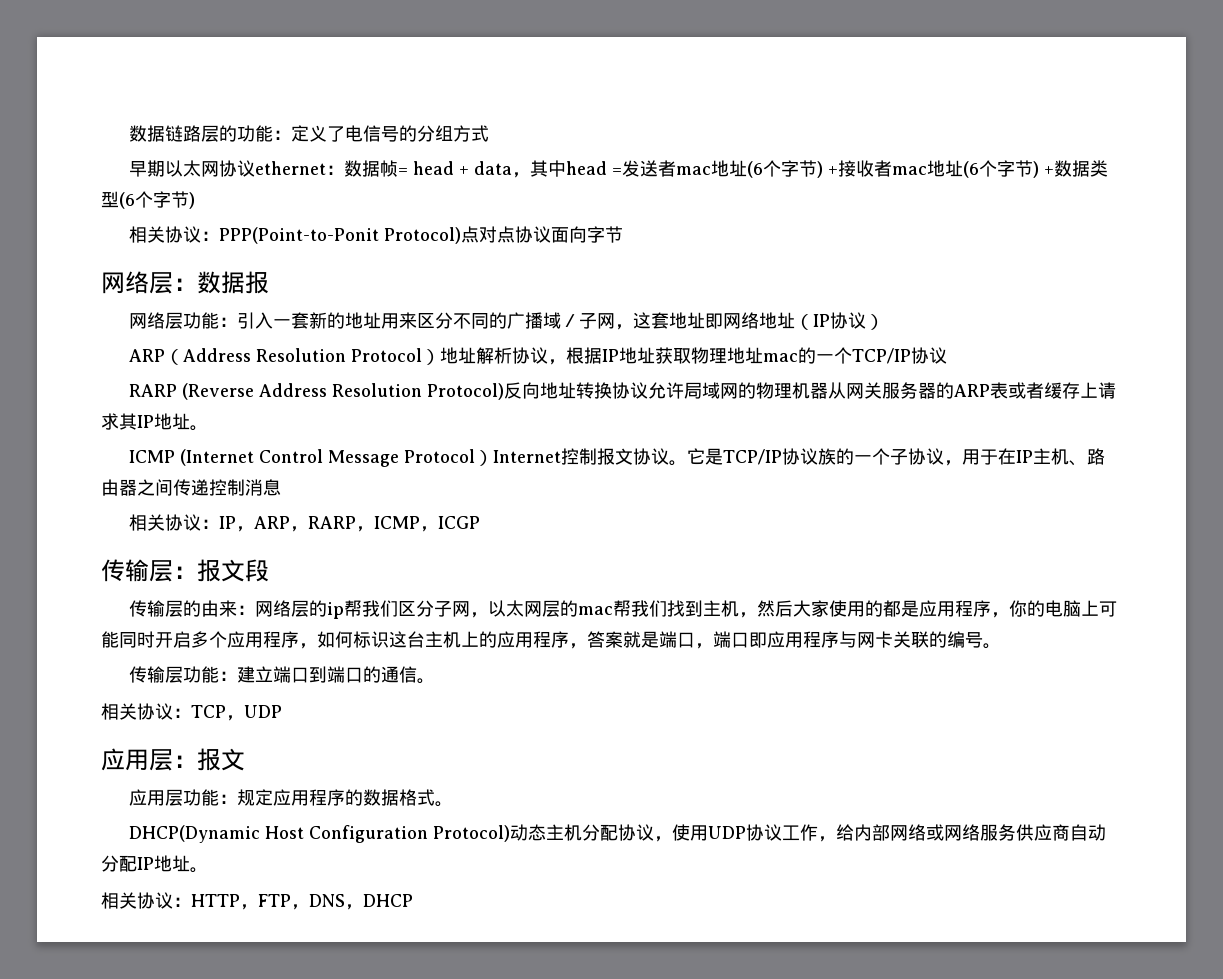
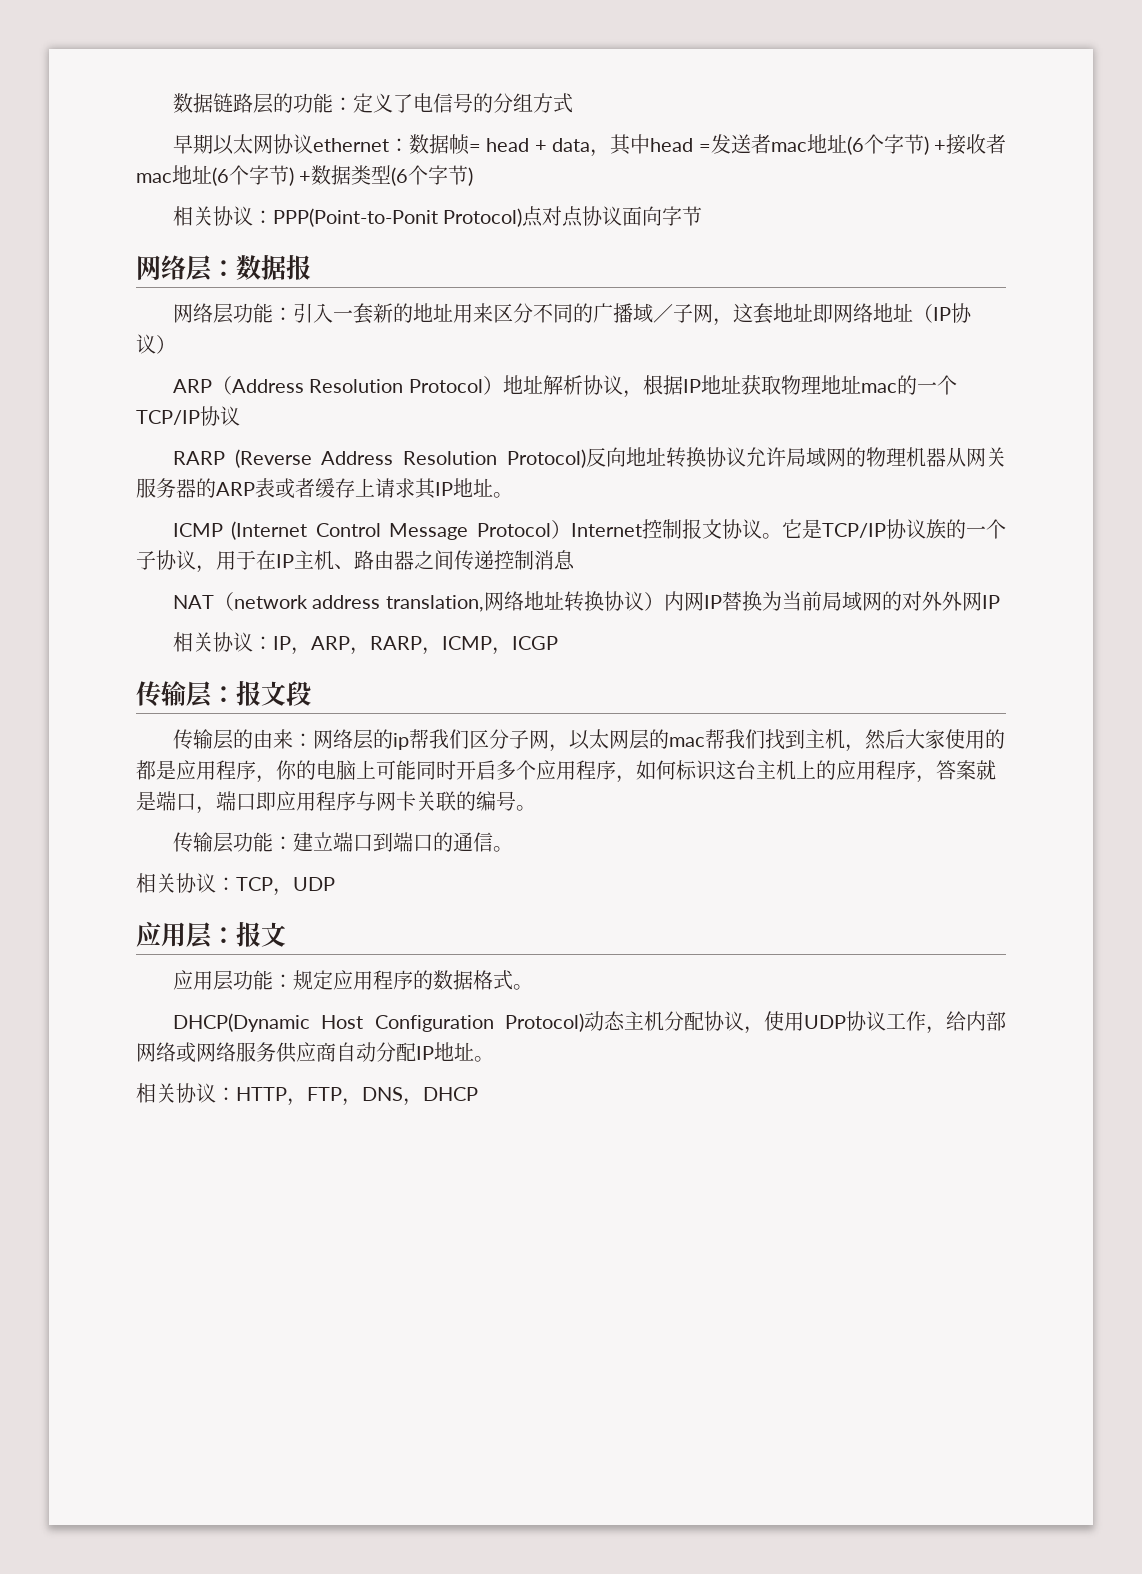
+ NAT（network address translation,网络地址转换协议）内网IP替换为当前局域网的对外外网IP

